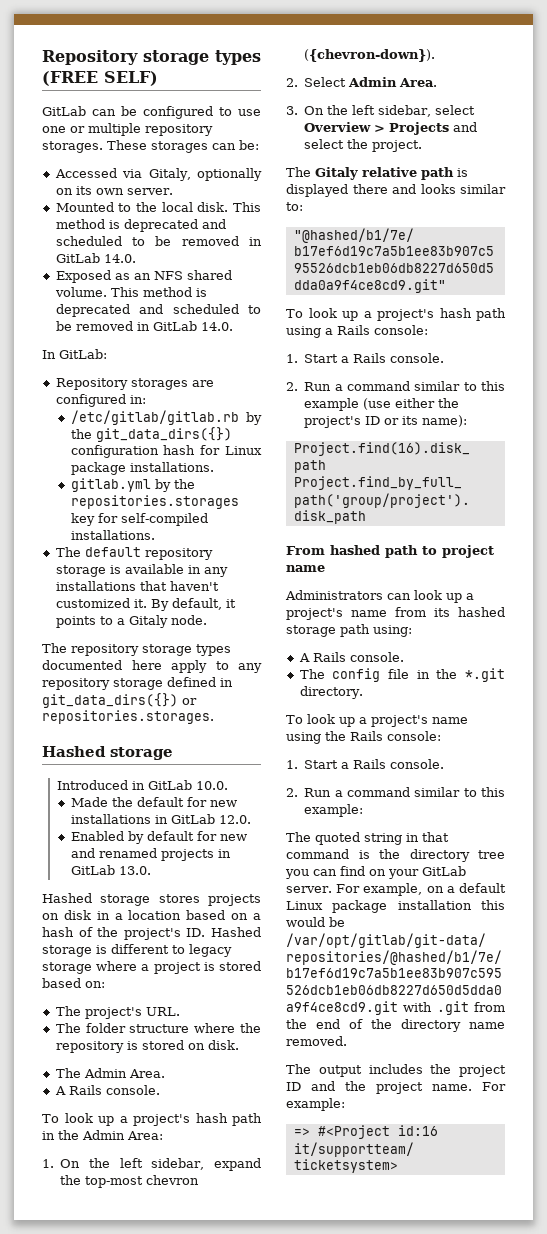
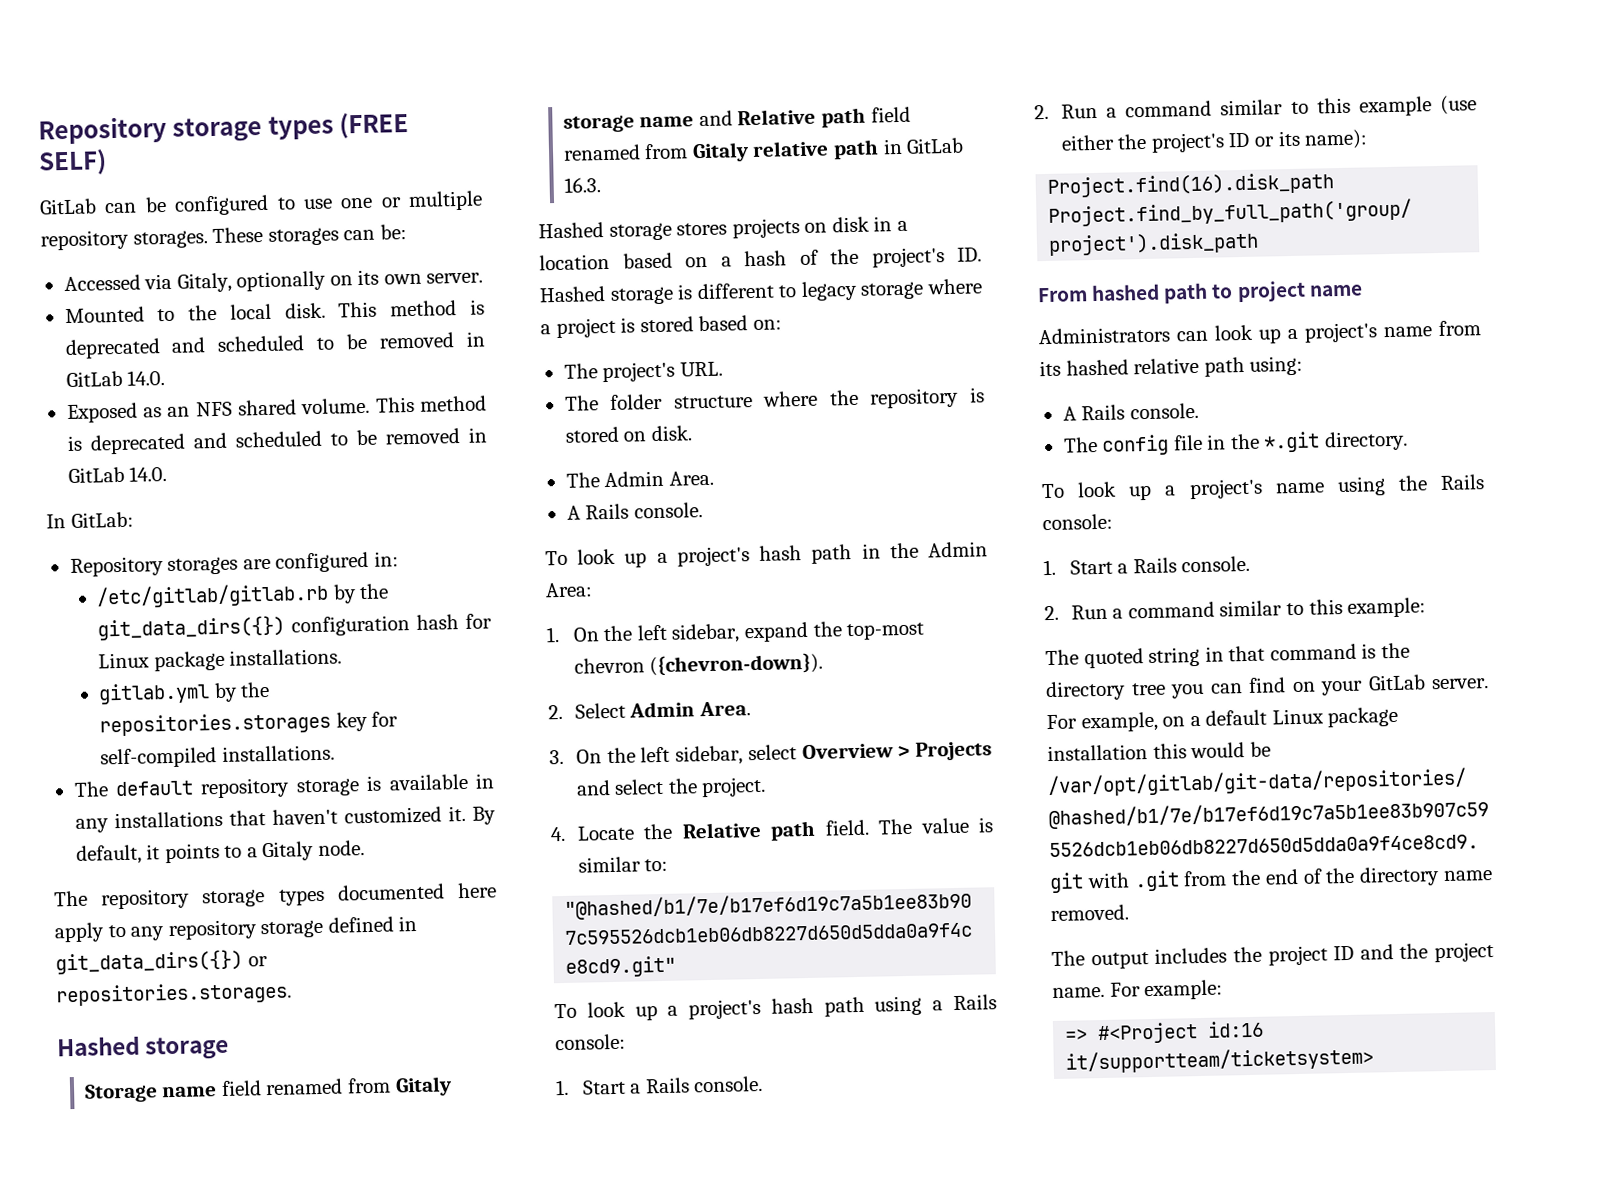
- Introduced in GitLab 10.0.
- Made the default for new installations in GitLab 12.0.
- Enabled by default for new and renamed projects in GitLab 13.0.
+ Storage name field renamed from Gitaly storage name and Relative path field renamed from Gitaly relative path in GitLab 16.3.
- The Gitaly relative path is displayed there and looks similar to:
+ 4. Locate the Relative path field. The value is similar to:
- Administrators can look up a project's name from its hashed storage path using:
+ Administrators can look up a project's name from its hashed relative path using:

